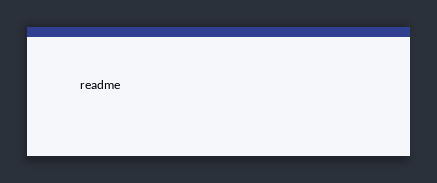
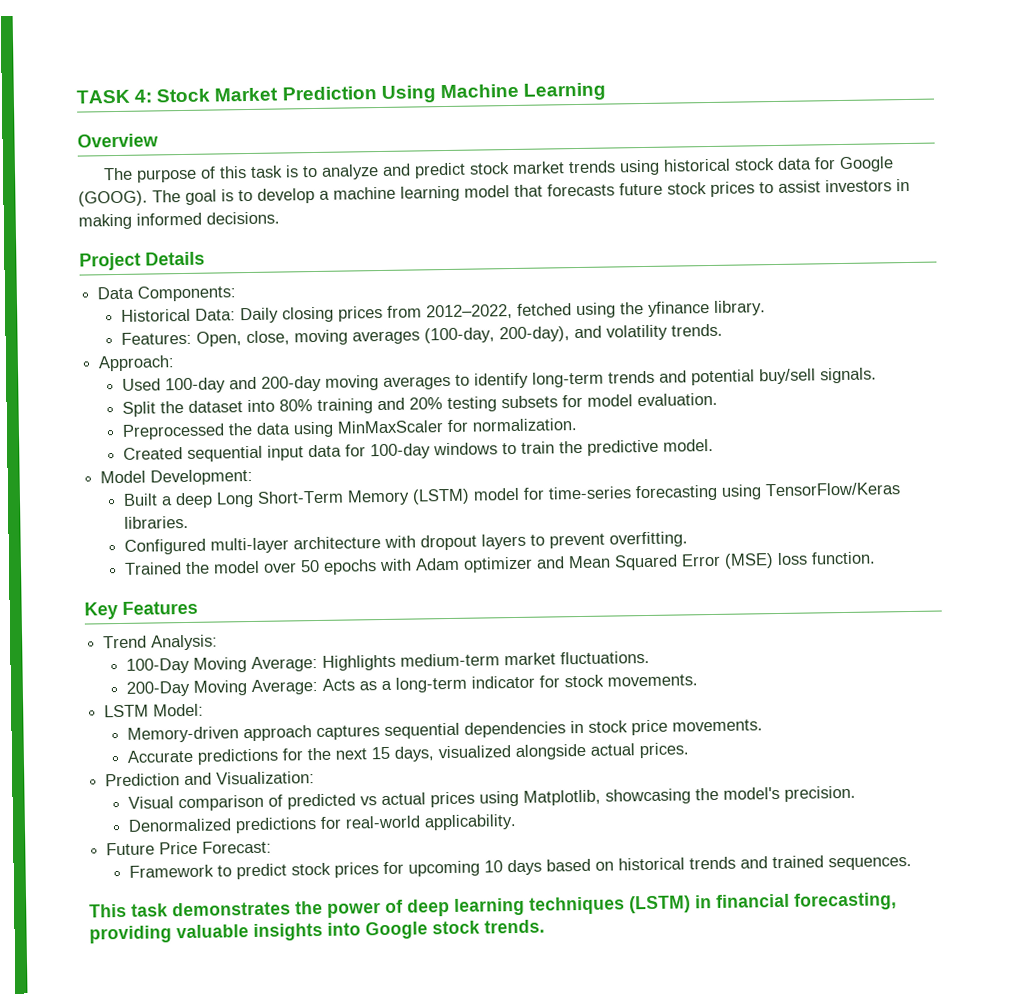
- readme
+ TASK 4: Stock Market Prediction Using Machine Learning
+ Overview
+ The purpose of this task is to analyze and predict stock market trends using historical stock data for Google (GOOG). The goal is to develop a machine learning model that forecasts future stock prices to assist investors in making informed decisions.
+ Project Details
+ Data Components:
+ Historical Data: Daily closing prices from 2012–2022, fetched using the yfinance library.
+ Features: Open, close, moving averages (100-day, 200-day), and volatility trends.
+ Approach:
+ Used 100-day and 200-day moving averages to identify long-term trends and potential buy/sell signals.
+ Split the dataset into 80% training and 20% testing subsets for model evaluation.
+ Preprocessed the data using MinMaxScaler for normalization.
+ Created sequential input data for 100-day windows to train the predictive model.
+ Model Development:
+ Built a deep Long Short-Term Memory (LSTM) model for time-series forecasting using TensorFlow/Keras libraries.
+ Configured multi-layer architecture with dropout layers to prevent overfitting.
+ Trained the model over 50 epochs with Adam optimizer and Mean Squared Error (MSE) loss function.
+ Key Features
+ Trend Analysis:
+ 100-Day Moving Average: Highlights medium-term market fluctuations.
+ 200-Day Moving Average: Acts as a long-term indicator for stock movements.
+ LSTM Model:
+ Memory-driven approach captures sequential dependencies in stock price movements.
+ Accurate predictions for the next 15 days, visualized alongside actual prices.
+ Prediction and Visualization:
+ Visual comparison of predicted vs actual prices using Matplotlib, showcasing the model's precision.
+ Denormalized predictions for real-world applicability.
+ Future Price Forecast:
+ Framework to predict stock prices for upcoming 10 days based on historical trends and trained sequences.
+ This task demonstrates the power of deep learning techniques (LSTM) in financial forecasting, providing valuable insights into Google stock trends.

